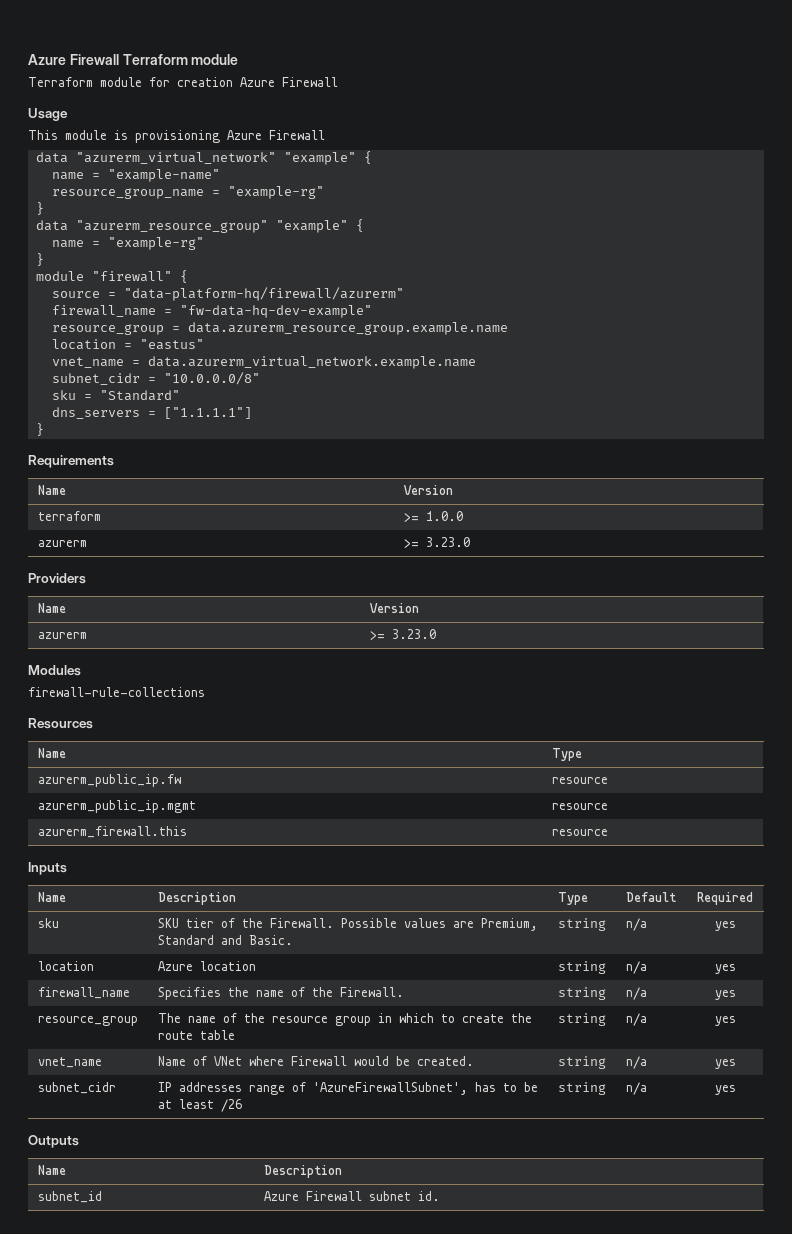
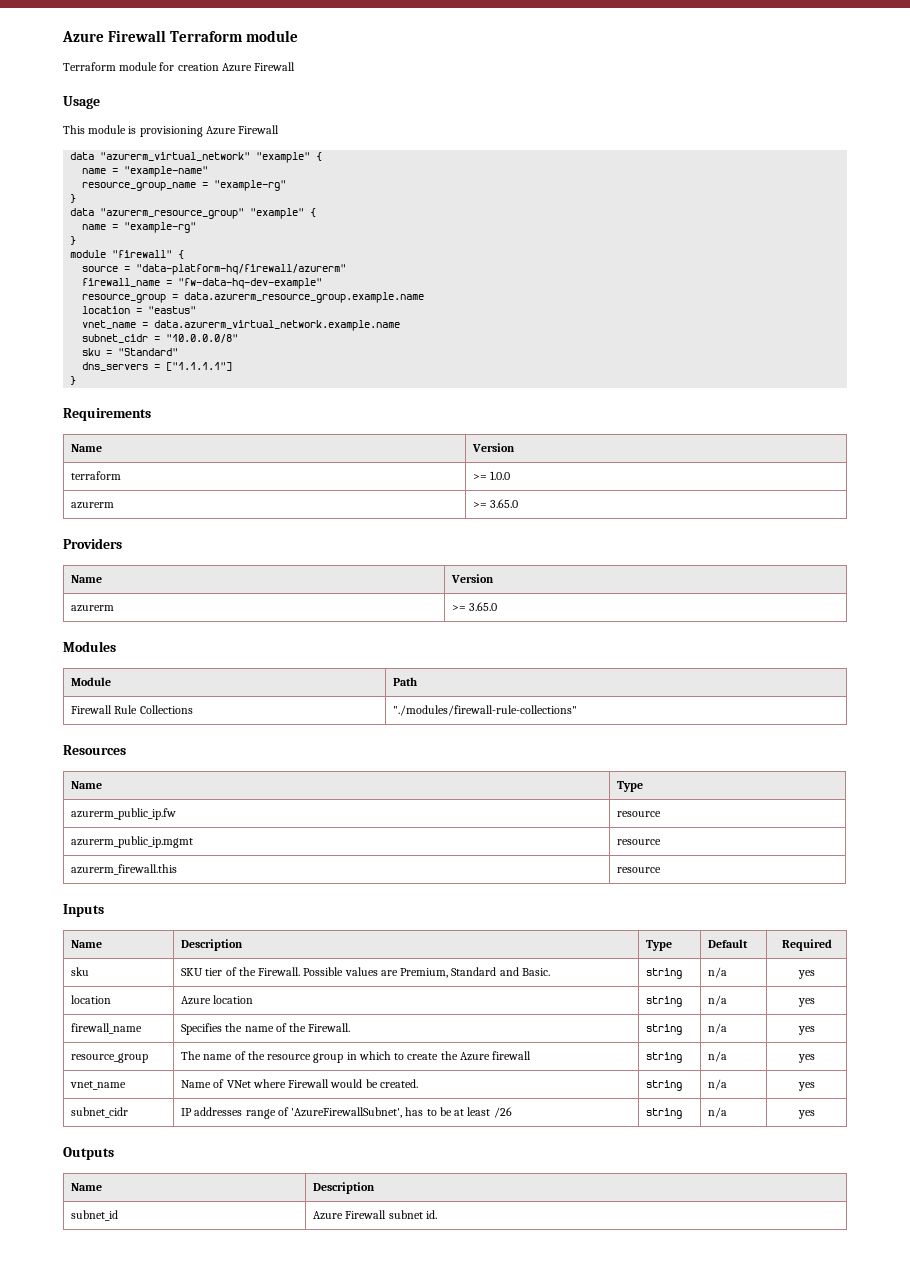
  terraform | >= 1.0.0
- azurerm | >= 3.23.0
+ azurerm | >= 3.65.0
  Providers
  Name | Version
- azurerm | >= 3.23.0
+ azurerm | >= 3.65.0
- firewall-rule-collections
+ Module | Path
+ Firewall Rule Collections | "./modules/firewall-rule-collections"
- resource_group | The name of the resource group in which to create the route table | string | n/a | yes
+ resource_group | The name of the resource group in which to create the Azure firewall | string | n/a | yes

